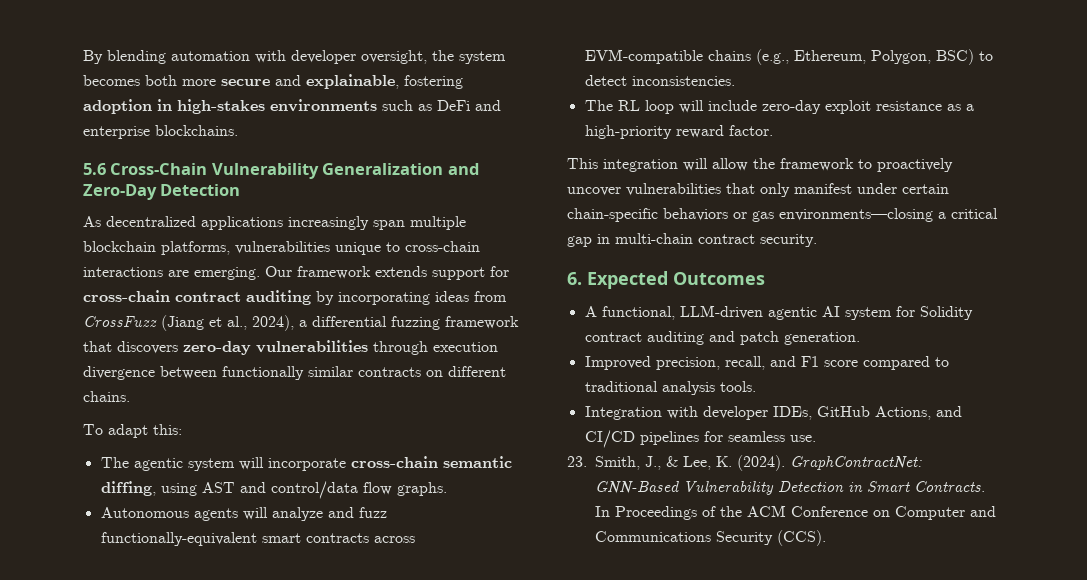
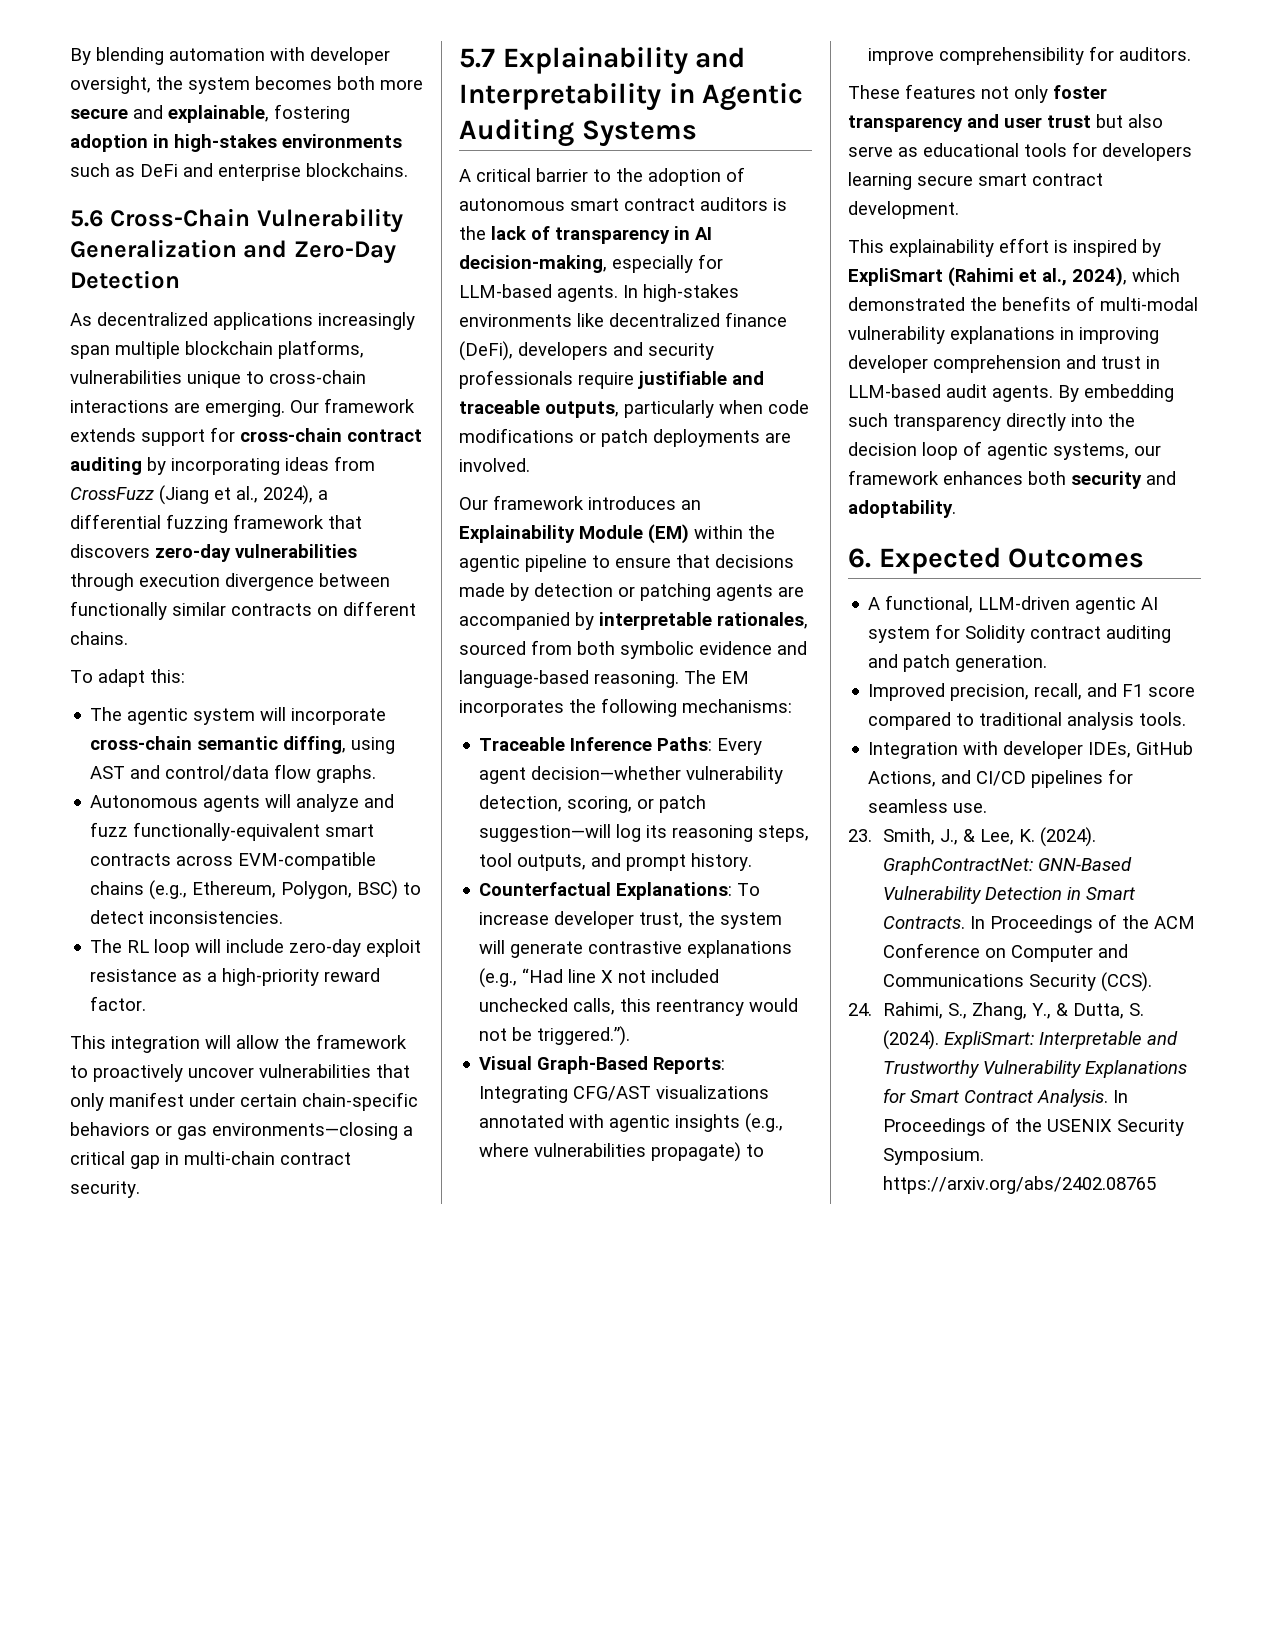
+ 5.7 Explainability and Interpretability in Agentic Auditing Systems
+ A critical barrier to the adoption of autonomous smart contract auditors is the lack of transparency in AI decision-making, especially for LLM-based agents. In high-stakes environments like decentralized finance (DeFi), developers and security professionals require justifiable and traceable outputs, particularly when code modifications or patch deployments are involved.
+ Our framework introduces an Explainability Module (EM) within the agentic pipeline to ensure that decisions made by detection or patching agents are accompanied by interpretable rationales, sourced from both symbolic evidence and language-based reasoning. The EM incorporates the following mechanisms:
+ Traceable Inference Paths: Every agent decision—whether vulnerability detection, scoring, or patch suggestion—will log its reasoning steps, tool outputs, and prompt history.
+ Counterfactual Explanations: To increase developer trust, the system will generate contrastive explanations (e.g., “Had line X not included unchecked calls, this reentrancy would not be triggered.”).
+ Visual Graph-Based Reports: Integrating CFG/AST visualizations annotated with agentic insights (e.g., where vulnerabilities propagate) to improve comprehensibility for auditors.
+ These features not only foster transparency and user trust but also serve as educational tools for developers learning secure smart contract development.
+ This explainability effort is inspired by ExpliSmart (Rahimi et al., 2024), which demonstrated the benefits of multi-modal vulnerability explanations in improving developer comprehension and trust in LLM-based audit agents. By embedding such transparency directly into the decision loop of agentic systems, our framework enhances both security and adoptability.
+ 24. Rahimi, S., Zhang, Y., & Dutta, S. (2024). ExpliSmart: Interpretable and Trustworthy Vulnerability Explanations for Smart Contract Analysis. In Proceedings of the USENIX Security Symposium. https://arxiv.org/abs/2402.08765

